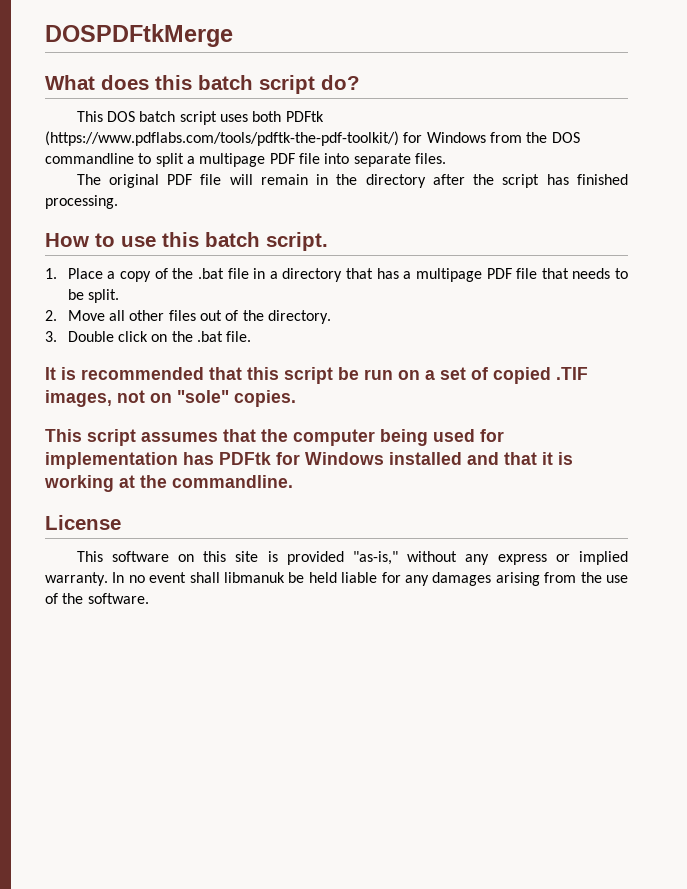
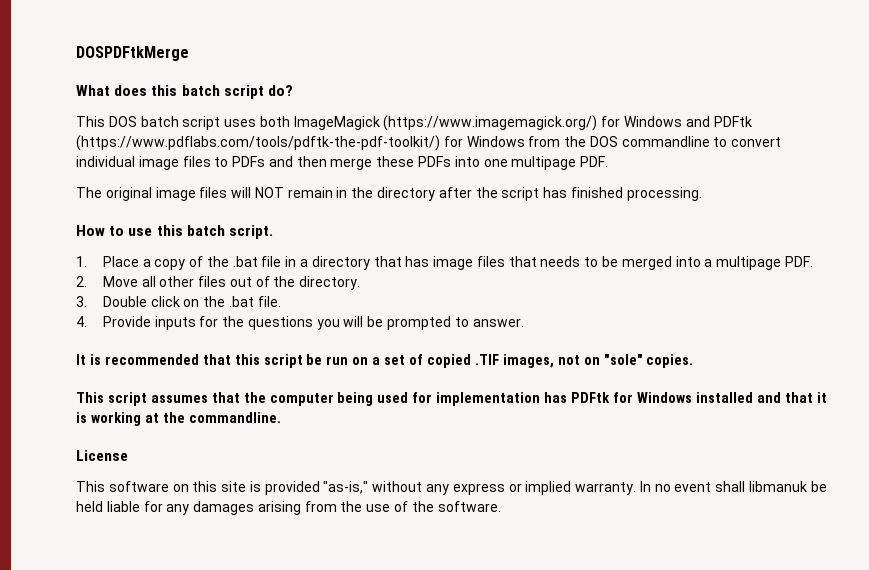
- This DOS batch script uses both PDFtk (https://www.pdflabs.com/tools/pdftk-the-pdf-toolkit/) for Windows from the DOS commandline to split a multipage PDF file into separate files.
- The original PDF file will remain in the directory after the script has finished processing.
+ This DOS batch script uses both ImageMagick (https://www.imagemagick.org/) for Windows and PDFtk (https://www.pdflabs.com/tools/pdftk-the-pdf-toolkit/) for Windows from the DOS commandline to convert individual image files to PDFs and then merge these PDFs into one multipage PDF.
+ The original image files will NOT remain in the directory after the script has finished processing.
- 1. Place a copy of the .bat file in a directory that has a multipage PDF file that needs to be split.
+ 1. Place a copy of the .bat file in a directory that has image files that needs to be merged into a multipage PDF.
+ 4. Provide inputs for the questions you will be prompted to answer.

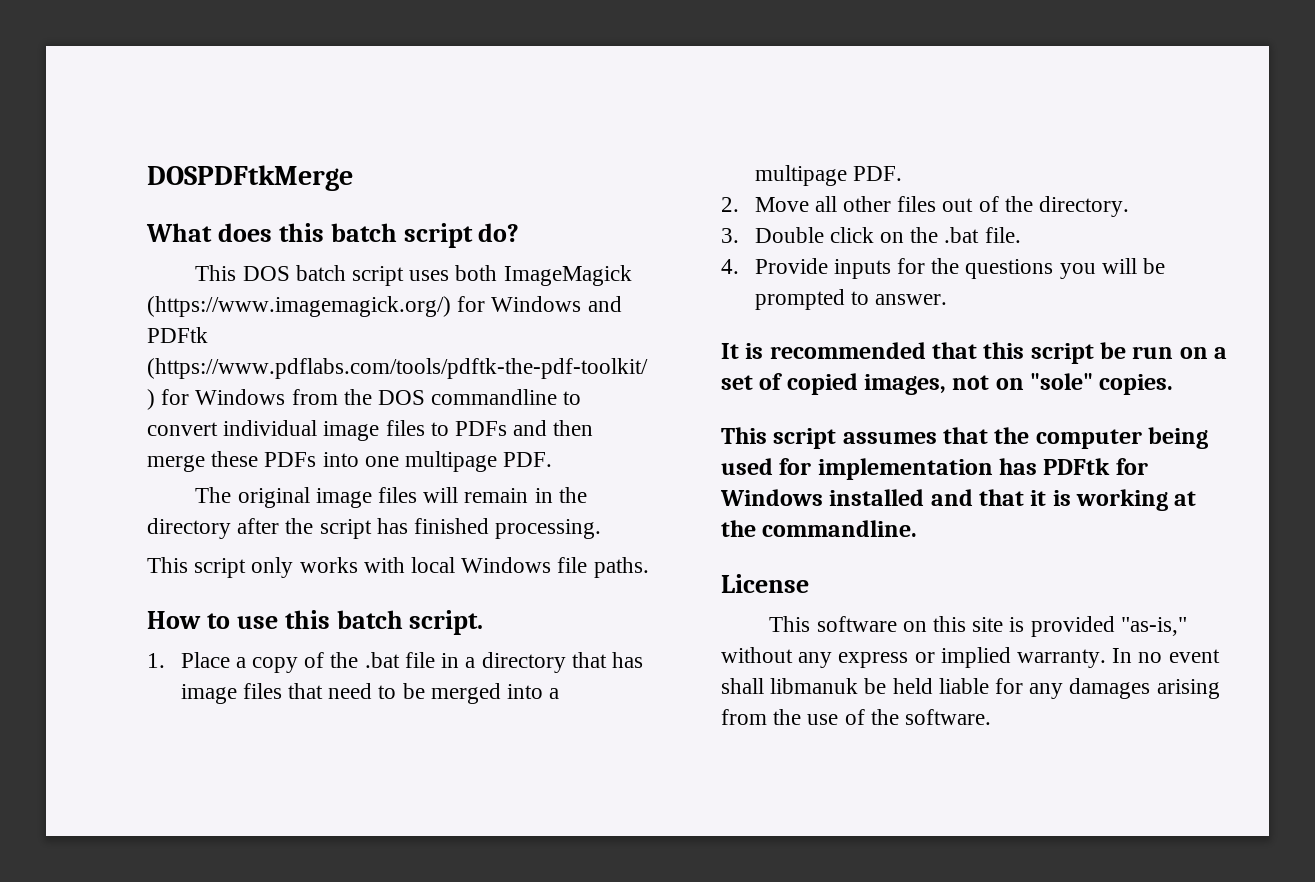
- The original image files will NOT remain in the directory after the script has finished processing.
+ The original image files will remain in the directory after the script has finished processing.
+ This script only works with local Windows file paths.
- 1. Place a copy of the .bat file in a directory that has image files that needs to be merged into a multipage PDF.
+ 1. Place a copy of the .bat file in a directory that has image files that need to be merged into a multipage PDF.
- It is recommended that this script be run on a set of copied .TIF images, not on "sole" copies.
+ It is recommended that this script be run on a set of copied images, not on "sole" copies.

